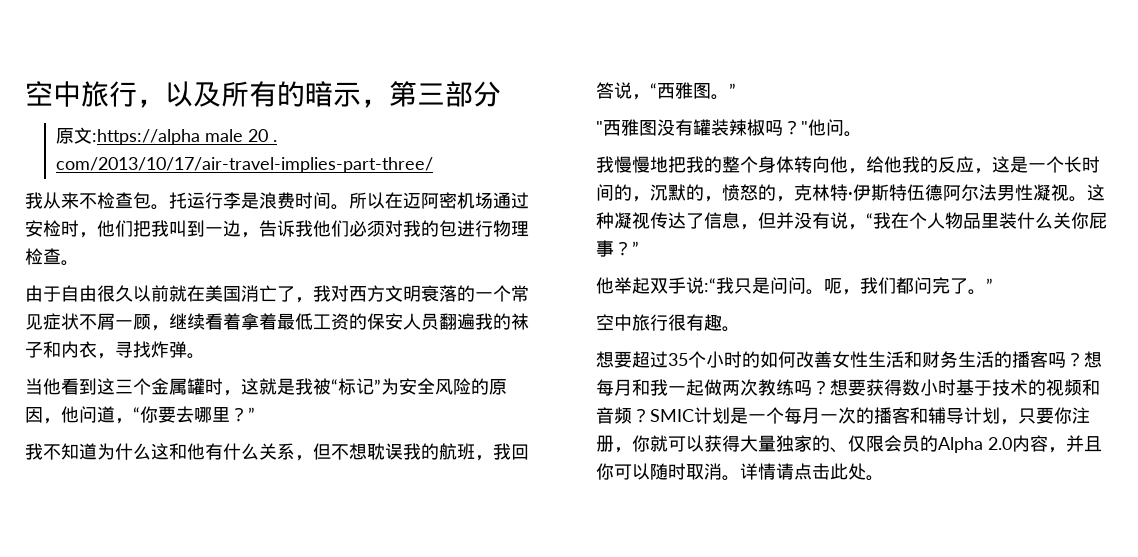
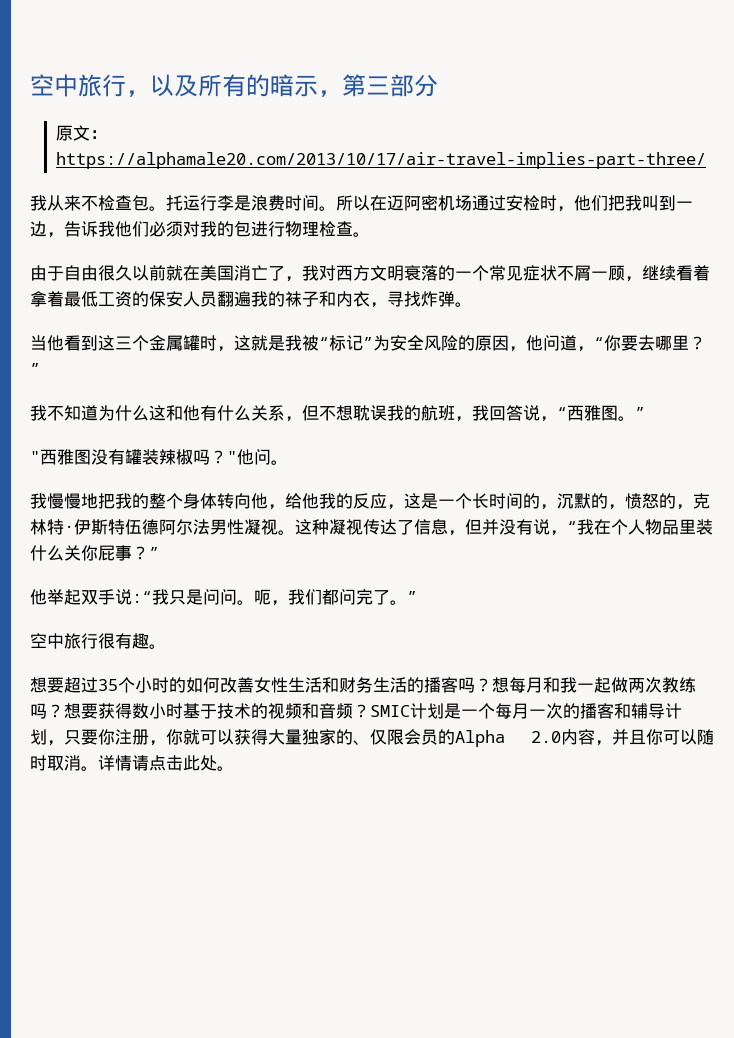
- 原文:https://alpha male 20 . com/2013/10/17/air-travel-implies-part-three/
+ 原文：https://alphamale20.com/2013/10/17/air-travel-implies-part-three/

